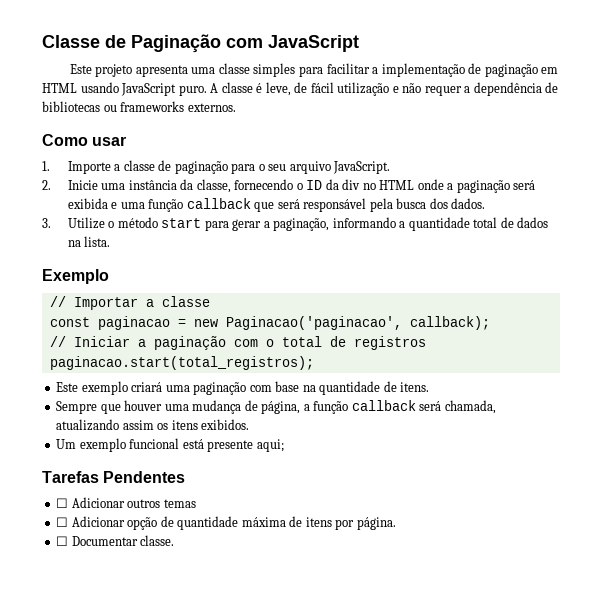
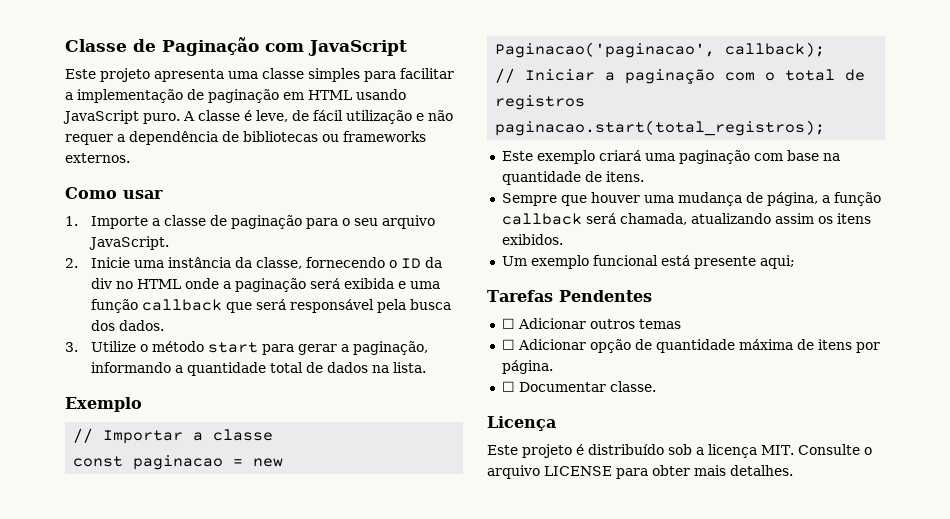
+ Licença
+ Este projeto é distribuído sob a licença MIT. Consulte o arquivo LICENSE para obter mais detalhes.

